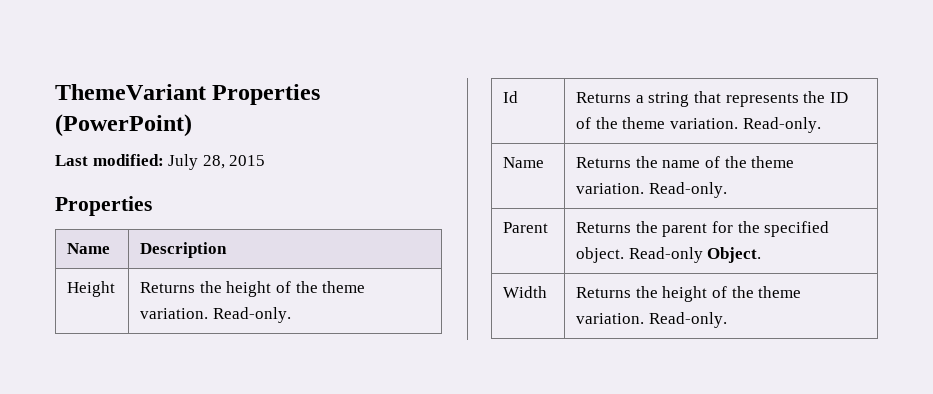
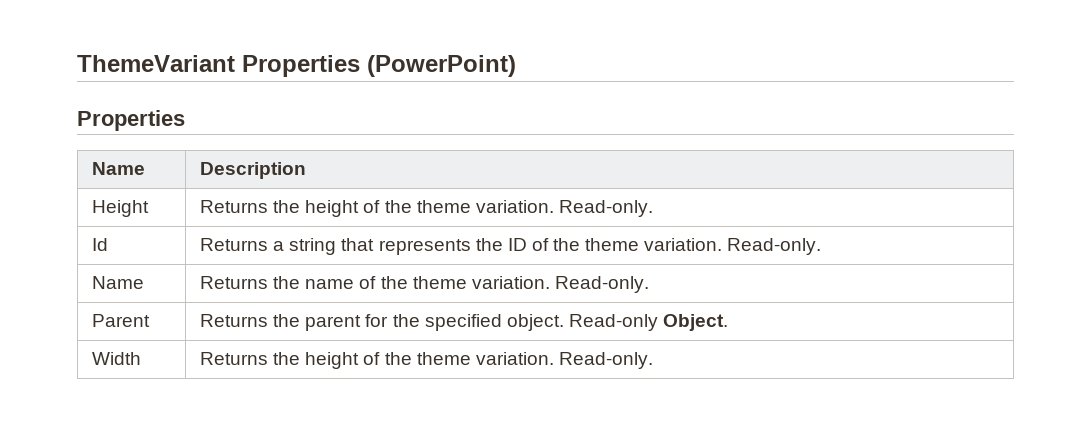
- Last modified: July 28, 2015

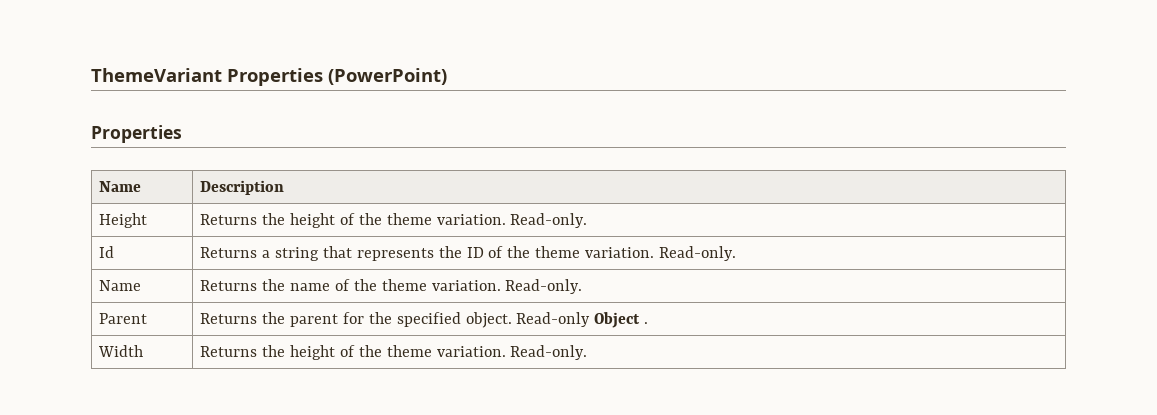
- Parent | Returns the parent for the specified object. Read-only Object.
+ Parent | Returns the parent for the specified object. Read-only Object .

